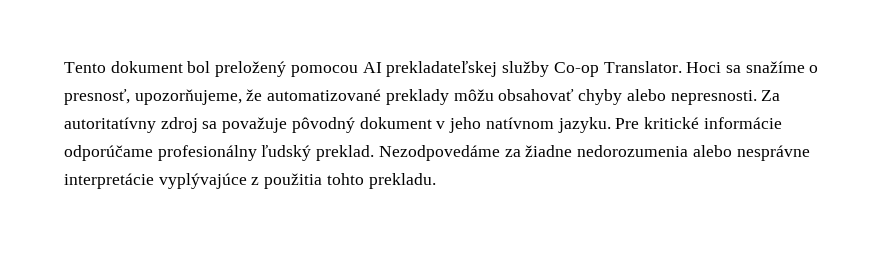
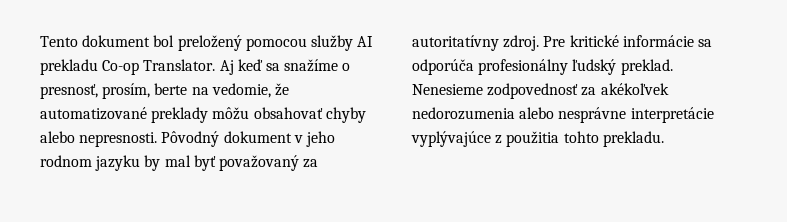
- Tento dokument bol preložený pomocou AI prekladateľskej služby Co-op Translator. Hoci sa snažíme o presnosť, upozorňujeme, že automatizované preklady môžu obsahovať chyby alebo nepresnosti.
+ Tento dokument bol preložený pomocou služby AI prekladu Co-op Translator. Aj keď sa snažíme o presnosť, prosím, berte na vedomie, že automatizované preklady môžu obsahovať chyby alebo nepresnosti.
- Za autoritatívny zdroj sa považuje pôvodný dokument v jeho natívnom jazyku.
+ Pôvodný dokument v jeho rodnom jazyku by mal byť považovaný za autoritatívny zdroj.
- Pre kritické informácie odporúčame profesionálny ľudský preklad.
+ Pre kritické informácie sa odporúča profesionálny ľudský preklad.
- Nezodpovedáme za žiadne nedorozumenia alebo nesprávne interpretácie vyplývajúce z použitia tohto prekladu.
+ Nenesieme zodpovednosť za akékoľvek nedorozumenia alebo nesprávne interpretácie vyplývajúce z použitia tohto prekladu.

